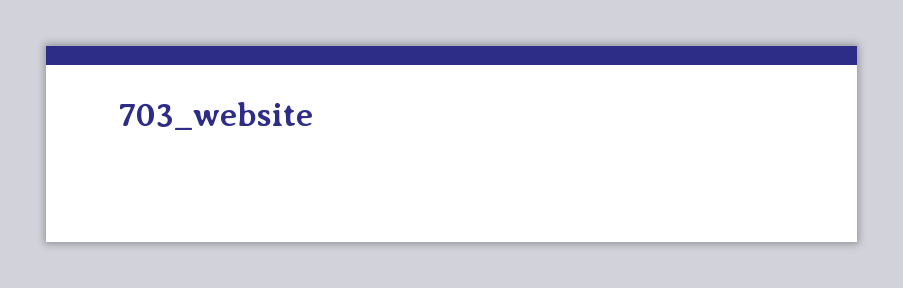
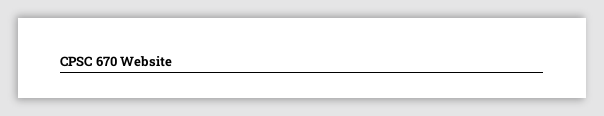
- 703_website
+ CPSC 670 Website

